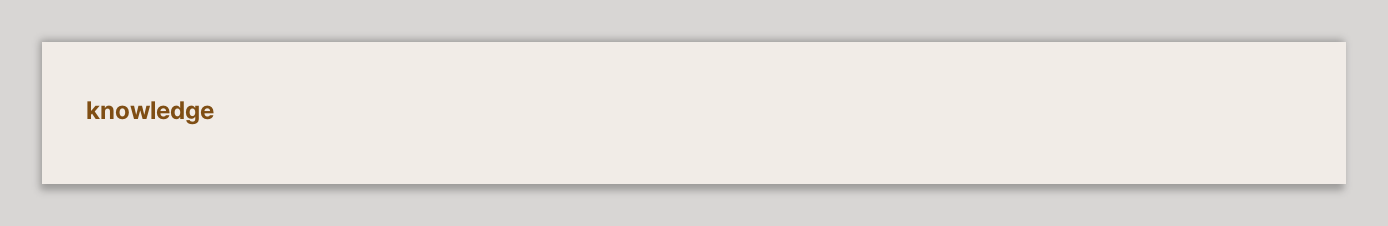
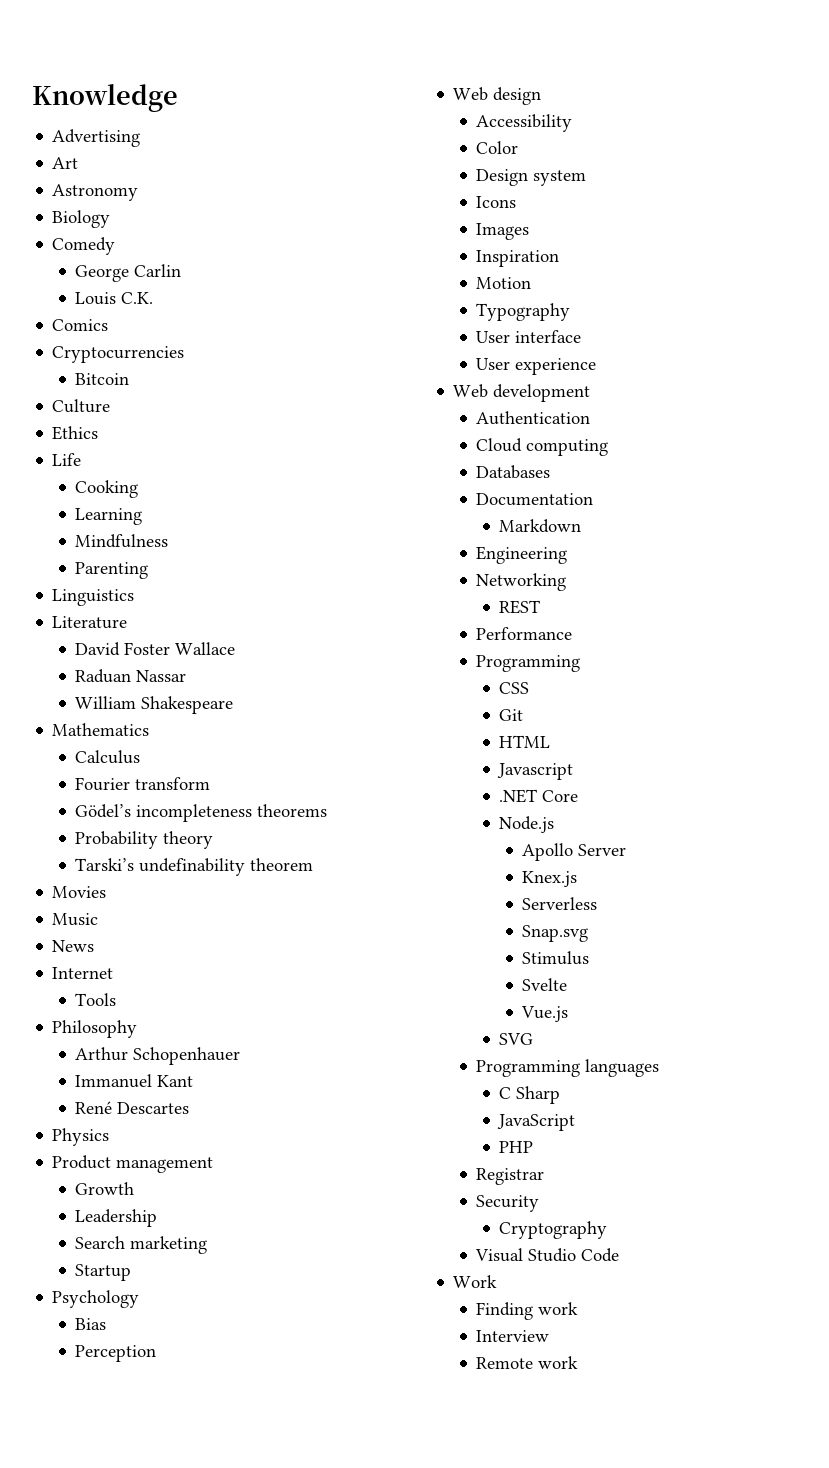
- knowledge
+ Knowledge
+ Advertising
+ Art
+ Astronomy
+ Biology
+ Comedy
+ George Carlin
+ Louis C.K.
+ Comics
+ Cryptocurrencies
+ Bitcoin
+ Culture
+ Ethics
+ Life
+ Cooking
+ Learning
+ Mindfulness
+ Parenting
+ Linguistics
+ Literature
+ David Foster Wallace
+ Raduan Nassar
+ William Shakespeare
+ Mathematics
+ Calculus
+ Fourier transform
+ Gödel’s incompleteness theorems
+ Probability theory
+ Tarski’s undefinability theorem
+ Movies
+ Music
+ News
+ Internet
+ Tools
+ Philosophy
+ Arthur Schopenhauer
+ Immanuel Kant
+ René Descartes
+ Physics
+ Product management
+ Growth
+ Leadership
+ Search marketing
+ Startup
+ Psychology
+ Bias
+ Perception
+ Web design
+ Accessibility
+ Color
+ Design system
+ Icons
+ Images
+ Inspiration
+ Motion
+ Typography
+ User interface
+ User experience
+ Web development
+ Authentication
+ Cloud computing
+ Databases
+ Documentation
+ Markdown
+ Engineering
+ Networking
+ REST
+ Performance
+ Programming
+ CSS
+ Git
+ HTML
+ Javascript
+ .NET Core
+ Node.js
+ Apollo Server
+ Knex.js
+ Serverless
+ Snap.svg
+ Stimulus
+ Svelte
+ Vue.js
+ SVG
+ Programming languages
+ C Sharp
+ JavaScript
+ PHP
+ Registrar
+ Security
+ Cryptography
+ Visual Studio Code
+ Work
+ Finding work
+ Interview
+ Remote work

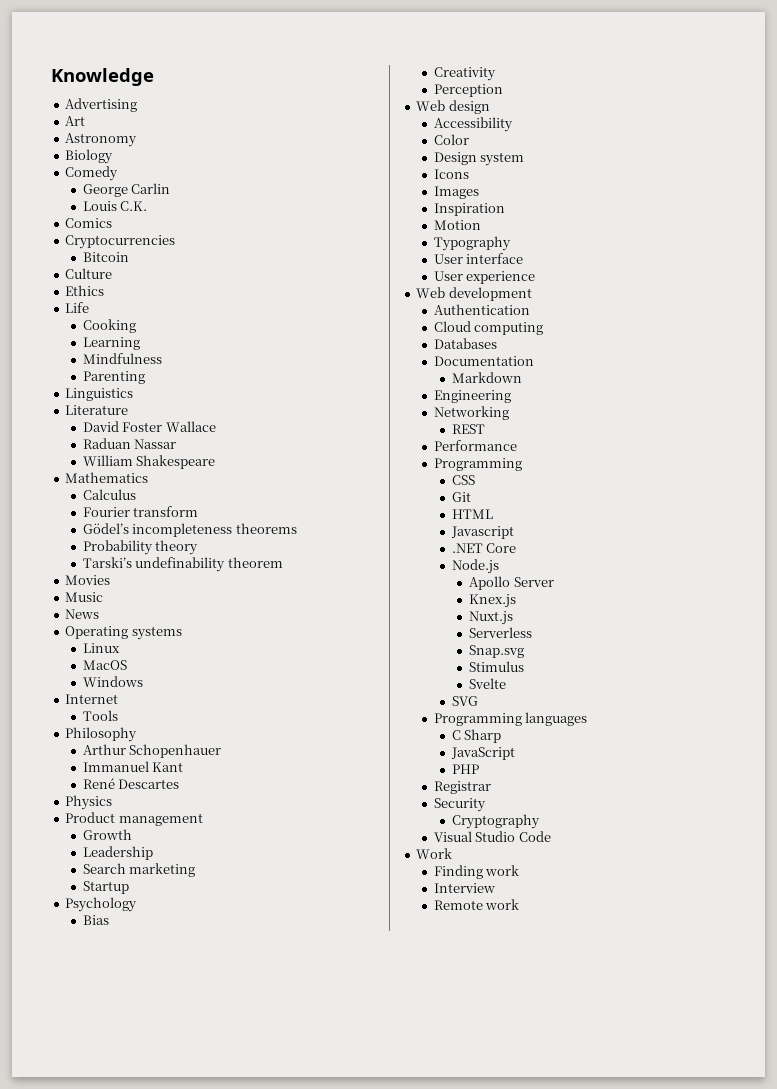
+ Operating systems
+ Linux
+ MacOS
+ Windows
+ Creativity
+ Nuxt.js
- Vue.js

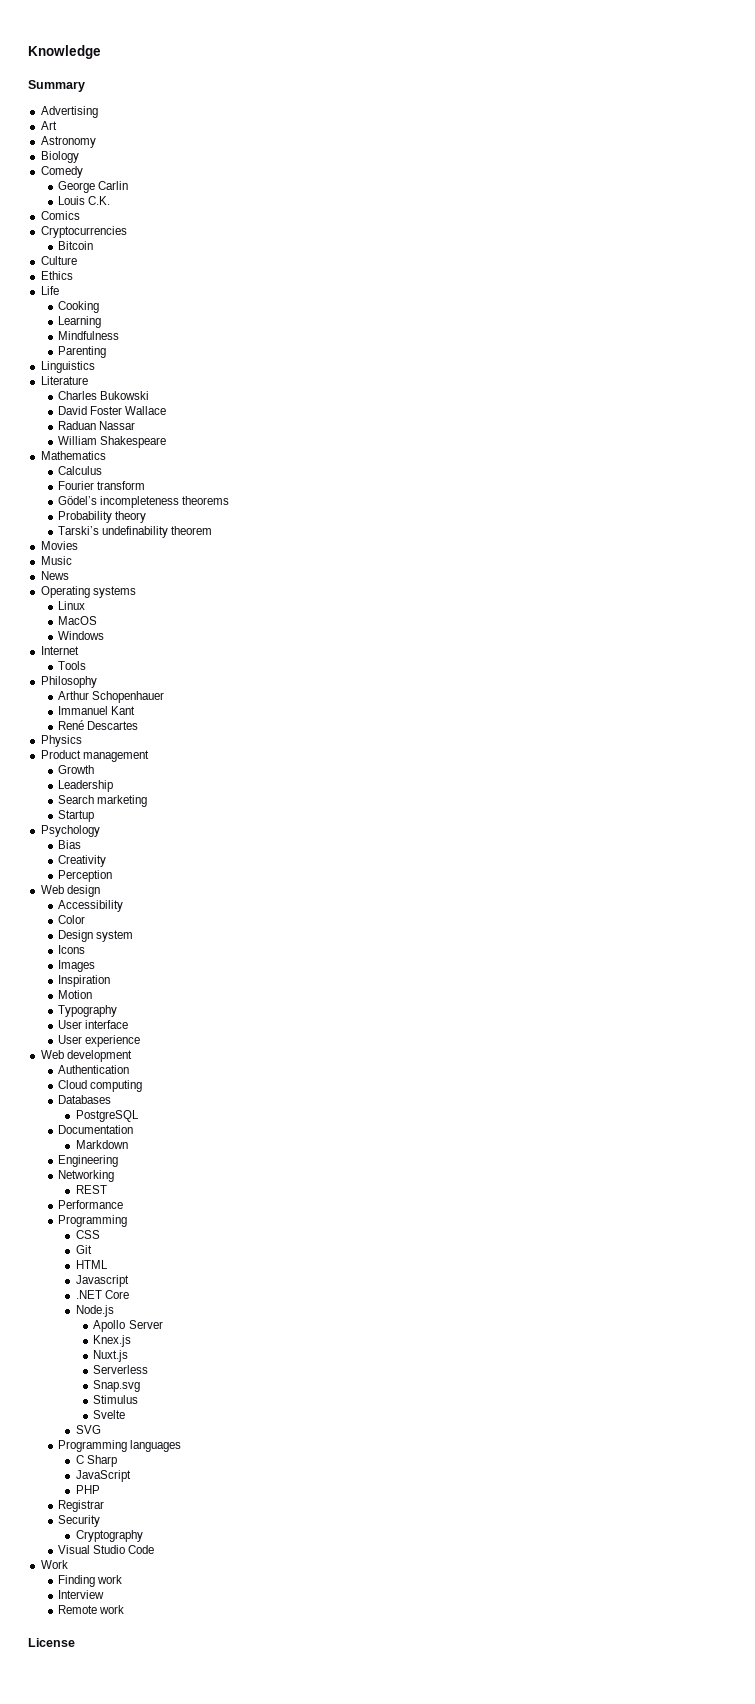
+ Summary
+ Charles Bukowski
+ PostgreSQL
+ License

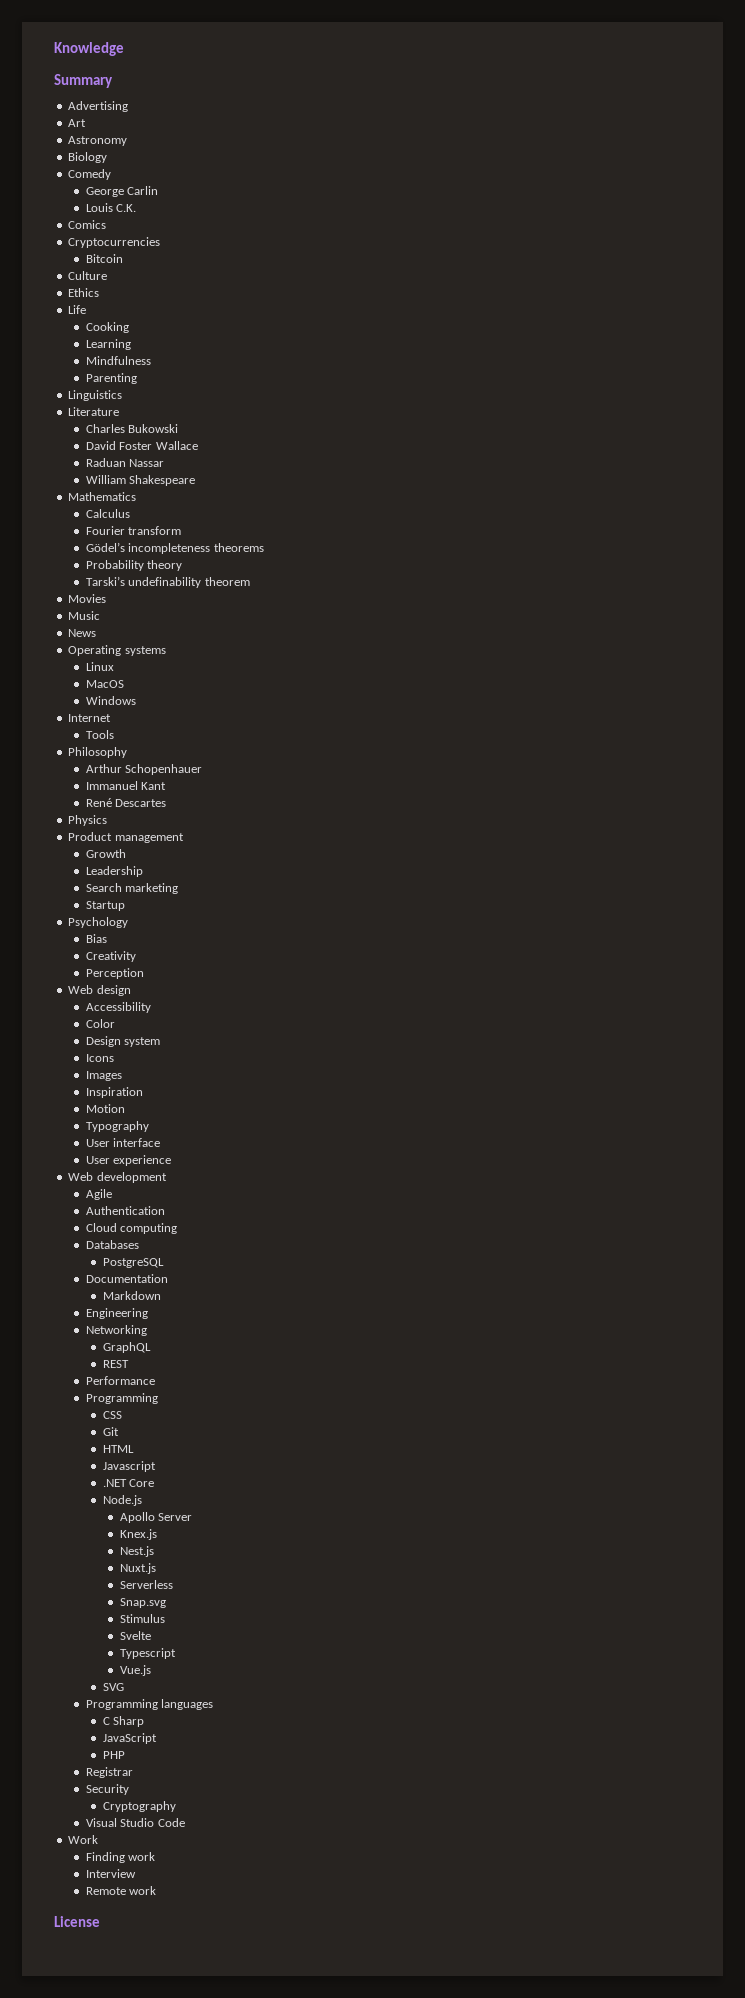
+ Agile
+ GraphQL
+ Nest.js
+ Typescript
+ Vue.js

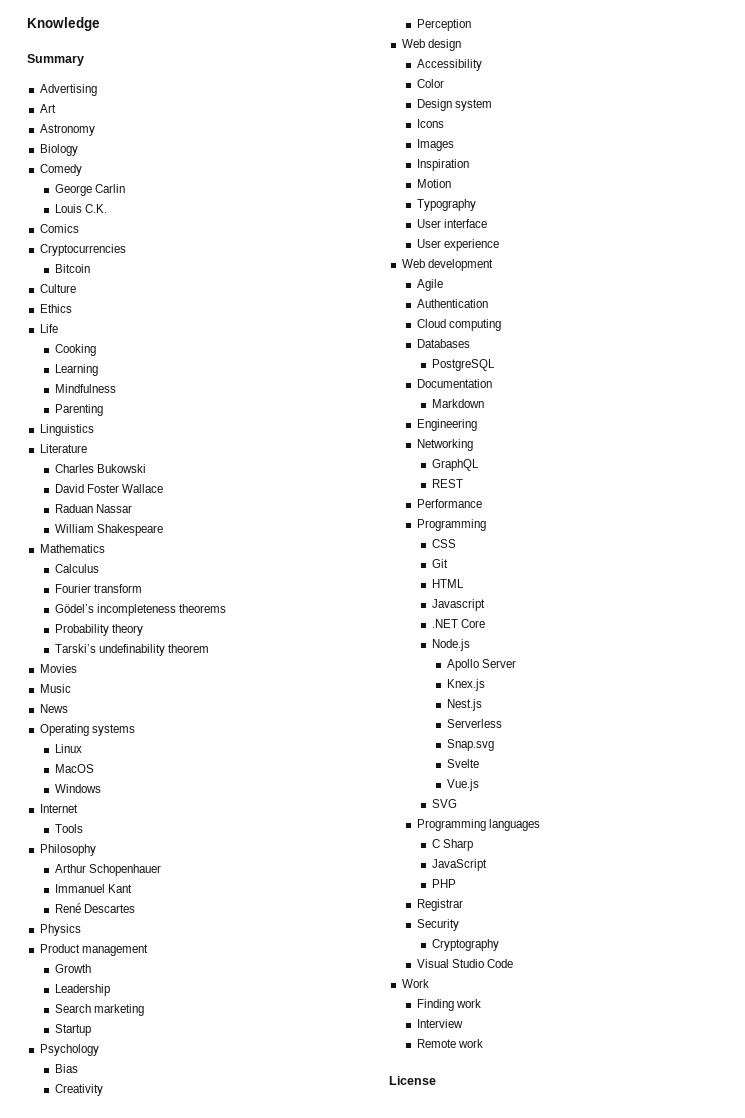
- Nuxt.js
- Stimulus
- Typescript

